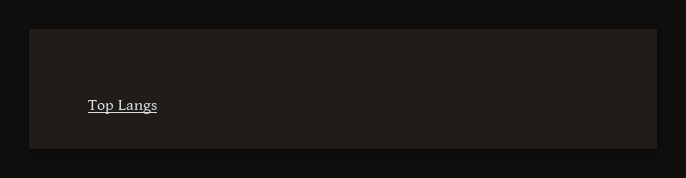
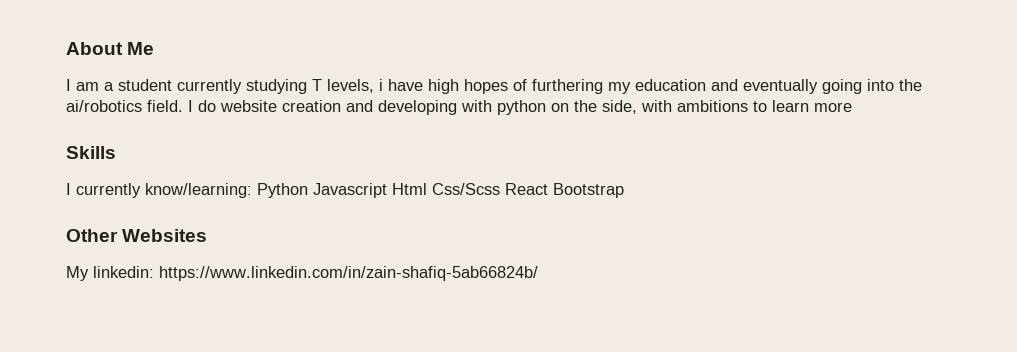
- Top Langs
+ About Me
+ I am a student currently studying T levels, i have high hopes of furthering my education and eventually going into the ai/robotics field. I do website creation and developing with python on the side, with ambitions to learn more
+ Skills
+ I currently know/learning: Python Javascript Html Css/Scss React Bootstrap
+ Other Websites
+ My linkedin: https://www.linkedin.com/in/zain-shafiq-5ab66824b/

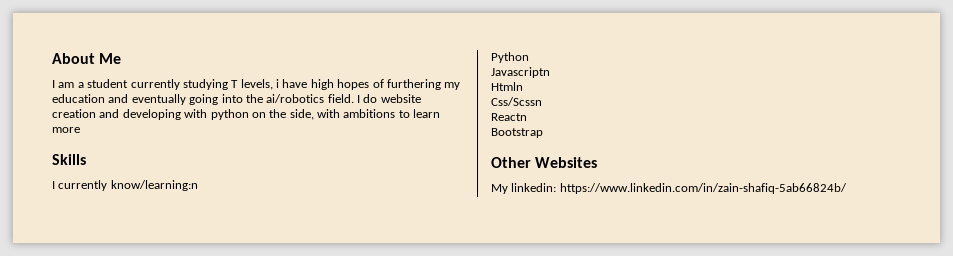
- I currently know/learning: Python Javascript Html Css/Scss React Bootstrap
+ I currently know/learning:n
+ Python
+ Javascriptn
+ Htmln
+ Css/Scssn
+ Reactn
+ Bootstrap

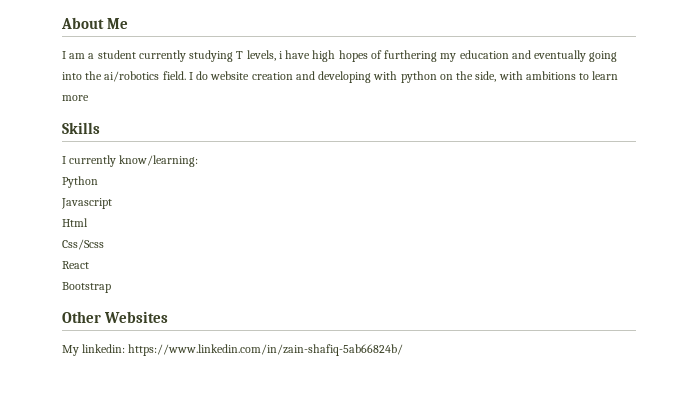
- I currently know/learning:n
+ I currently know/learning:
- Javascriptn
- Htmln
- Css/Scssn
- Reactn
+ Javascript
+ Html
+ Css/Scss
+ React

